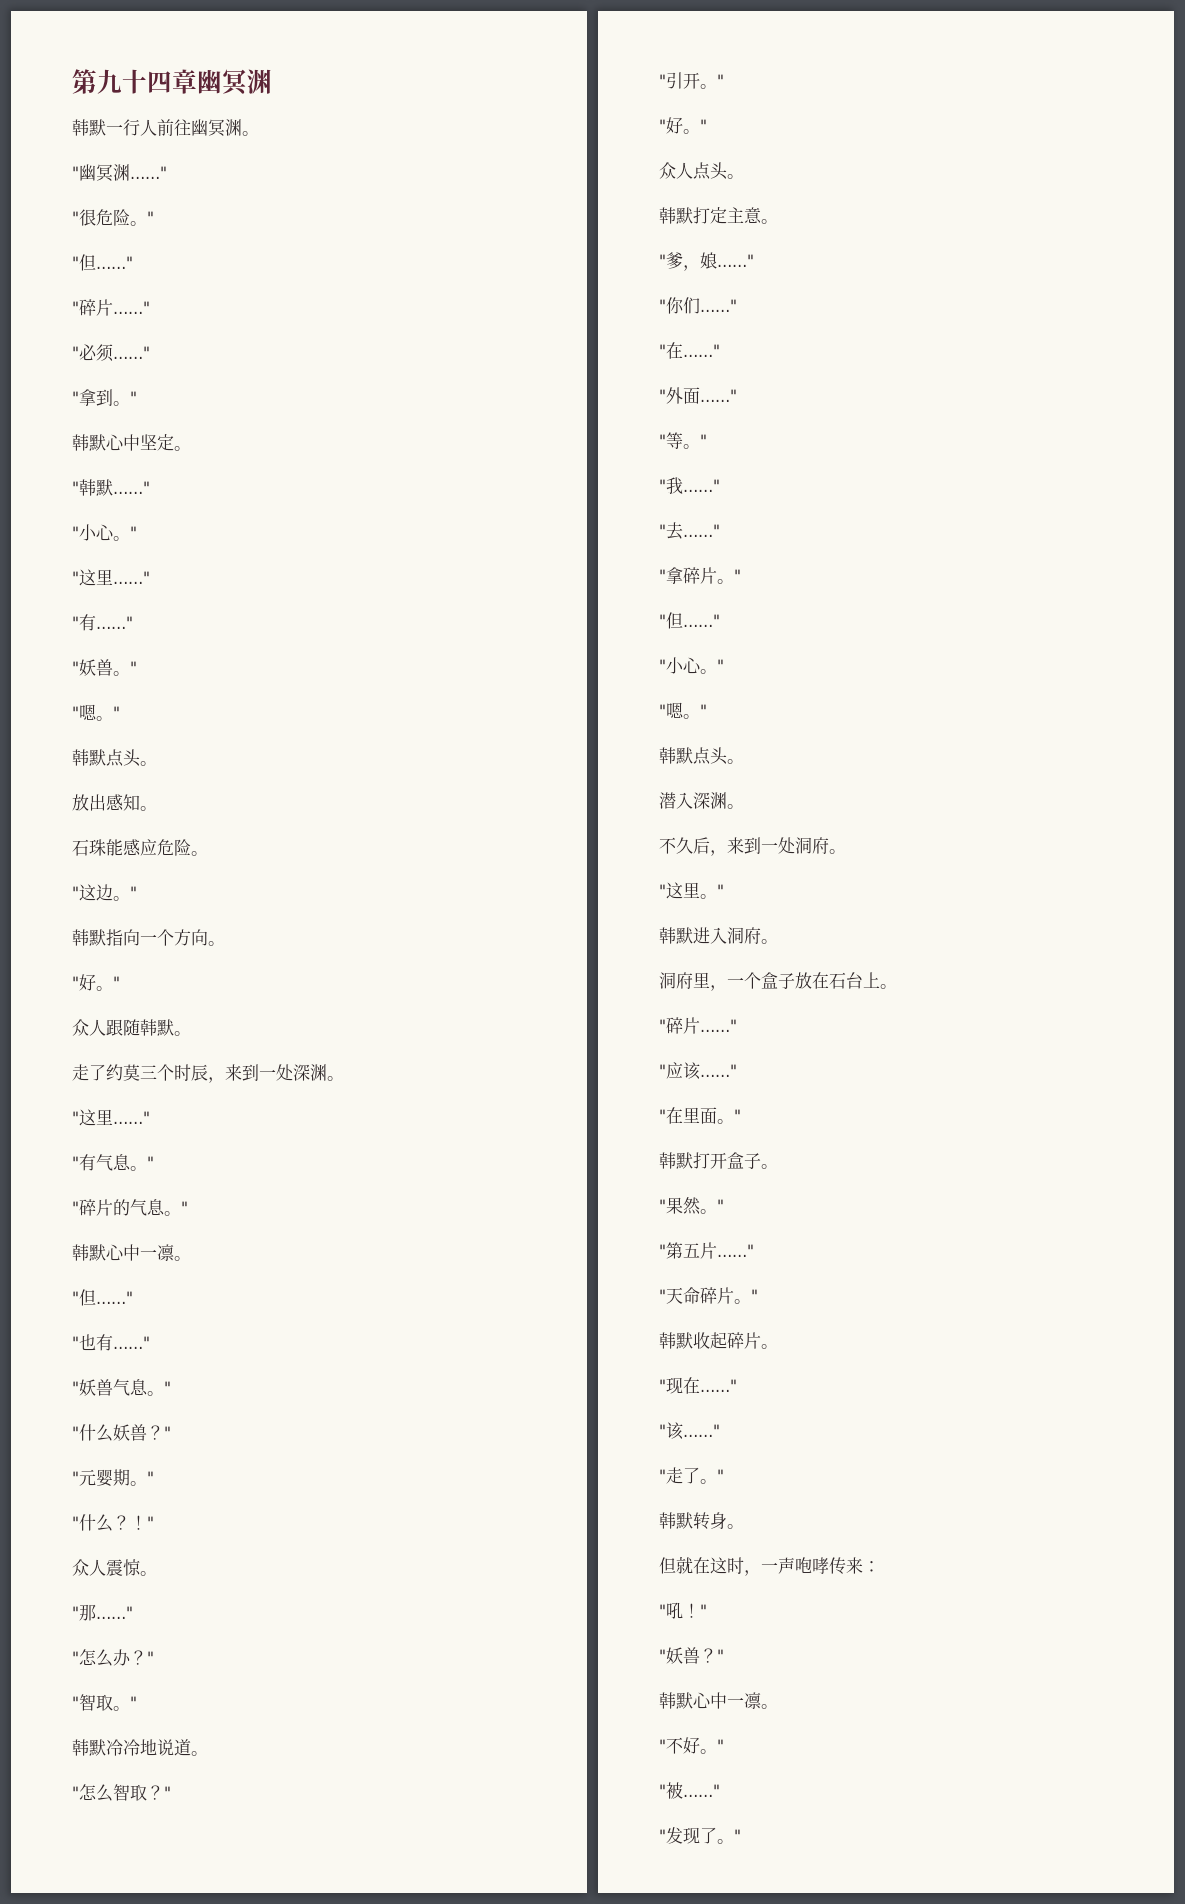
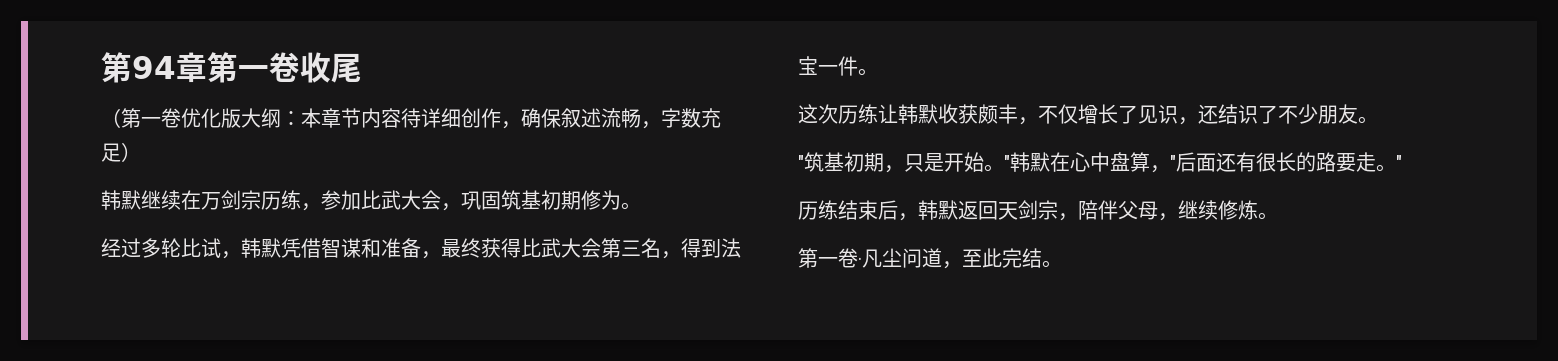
- 第九十四章幽冥渊
- 韩默一行人前往幽冥渊。
- "幽冥渊……"
- "很危险。"
- "但……"
- "碎片……"
- "必须……"
- "拿到。"
- 韩默心中坚定。
- "韩默……"
- "小心。"
- "这里……"
- "有……"
- "妖兽。"
- "嗯。"
- 韩默点头。
- 放出感知。
- 石珠能感应危险。
- "这边。"
- 韩默指向一个方向。
- "好。"
- 众人跟随韩默。
- 走了约莫三个时辰，来到一处深渊。
- "这里……"
- "有气息。"
- "碎片的气息。"
- 韩默心中一凛。
- "但……"
- "也有……"
- "妖兽气息。"
- "什么妖兽？"
- "元婴期。"
- "什么？！"
- 众人震惊。
- "那……"
- "怎么办？"
- "智取。"
- 韩默冷冷地说道。
- "怎么智取？"
- "引开。"
- "好。"
- 众人点头。
- 韩默打定主意。
- "爹，娘……"
- "你们……"
- "在……"
- "外面……"
- "等。"
- "我……"
- "去……"
- "拿碎片。"
- "但……"
- "小心。"
- "嗯。"
- 韩默点头。
- 潜入深渊。
- 不久后，来到一处洞府。
- "这里。"
- 韩默进入洞府。
- 洞府里，一个盒子放在石台上。
- "碎片……"
- "应该……"
- "在里面。"
- 韩默打开盒子。
- "果然。"
- "第五片……"
- "天命碎片。"
- 韩默收起碎片。
- "现在……"
- "该……"
- "走了。"
- 韩默转身。
- 但就在这时，一声咆哮传来：
- "吼！"
- "妖兽？"
- 韩默心中一凛。
- "不好。"
- "被……"
- "发现了。"
+ 第94章第一卷收尾
+ （第一卷优化版大纲：本章节内容待详细创作，确保叙述流畅，字数充足）
+ 韩默继续在万剑宗历练，参加比武大会，巩固筑基初期修为。
+ 经过多轮比试，韩默凭借智谋和准备，最终获得比武大会第三名，得到法宝一件。
+ 这次历练让韩默收获颇丰，不仅增长了见识，还结识了不少朋友。
+ "筑基初期，只是开始。"韩默在心中盘算，"后面还有很长的路要走。"
+ 历练结束后，韩默返回天剑宗，陪伴父母，继续修炼。
+ 第一卷·凡尘问道，至此完结。

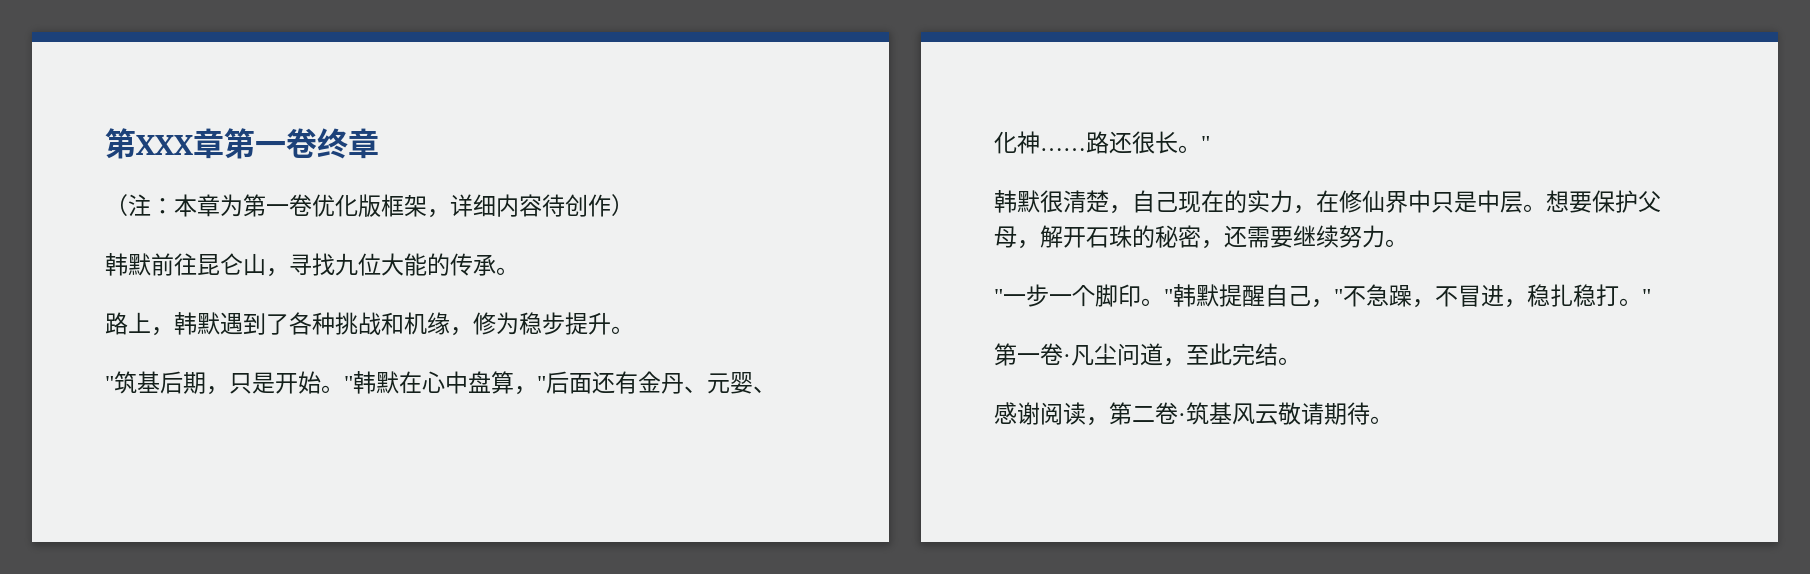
- 第94章第一卷收尾
+ 第XXX章第一卷终章
- （第一卷优化版大纲：本章节内容待详细创作，确保叙述流畅，字数充足）
- 韩默继续在万剑宗历练，参加比武大会，巩固筑基初期修为。
- 经过多轮比试，韩默凭借智谋和准备，最终获得比武大会第三名，得到法宝一件。
- 这次历练让韩默收获颇丰，不仅增长了见识，还结识了不少朋友。
+ （注：本章为第一卷优化版框架，详细内容待创作）
+ 韩默前往昆仑山，寻找九位大能的传承。
+ 路上，韩默遇到了各种挑战和机缘，修为稳步提升。
- "筑基初期，只是开始。
+ "筑基后期，只是开始。
- "韩默在心中盘算，"后面还有很长的路要走。"
- 历练结束后，韩默返回天剑宗，陪伴父母，继续修炼。
+ "韩默在心中盘算，"后面还有金丹、元婴、化神……路还很长。"
+ 韩默很清楚，自己现在的实力，在修仙界中只是中层。想要保护父母，解开石珠的秘密，还需要继续努力。
+ "一步一个脚印。"韩默提醒自己，"不急躁，不冒进，稳扎稳打。"
+ 感谢阅读，第二卷·筑基风云敬请期待。

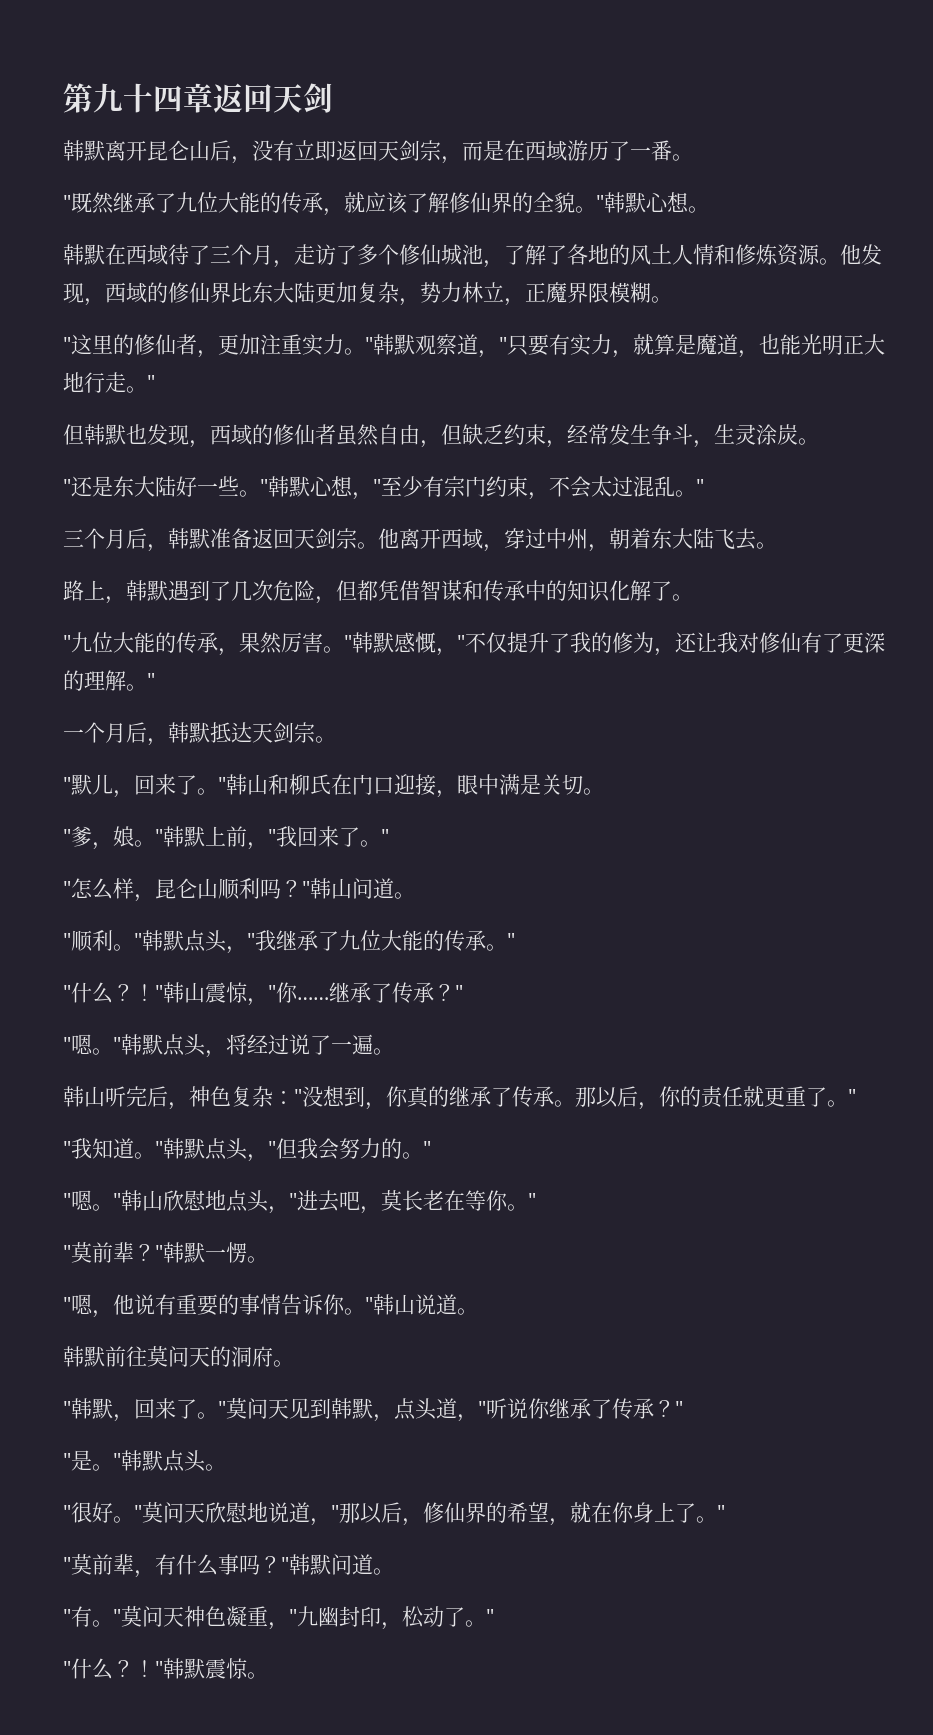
- 第XXX章第一卷终章
- （注：本章为第一卷优化版框架，详细内容待创作）
- 韩默前往昆仑山，寻找九位大能的传承。
+ 第九十四章返回天剑
+ 韩默离开昆仑山后，没有立即返回天剑宗，而是在西域游历了一番。
+ "既然继承了九位大能的传承，就应该了解修仙界的全貌。"韩默心想。
+ 韩默在西域待了三个月，走访了多个修仙城池，了解了各地的风土人情和修炼资源。他发现，西域的修仙界比东大陆更加复杂，势力林立，正魔界限模糊。
+ "这里的修仙者，更加注重实力。"韩默观察道，"只要有实力，就算是魔道，也能光明正大地行走。"
+ 但韩默也发现，西域的修仙者虽然自由，但缺乏约束，经常发生争斗，生灵涂炭。
+ "还是东大陆好一些。"韩默心想，"至少有宗门约束，不会太过混乱。"
+ 三个月后，韩默准备返回天剑宗。他离开西域，穿过中州，朝着东大陆飞去。
- 路上，韩默遇到了各种挑战和机缘，修为稳步提升。
- "筑基后期，只是开始。"韩默在心中盘算，"后面还有金丹、元婴、化神……路还很长。"
- 韩默很清楚，自己现在的实力，在修仙界中只是中层。想要保护父母，解开石珠的秘密，还需要继续努力。
- "一步一个脚印。"韩默提醒自己，"不急躁，不冒进，稳扎稳打。"
- 第一卷·凡尘问道，至此完结。
- 感谢阅读，第二卷·筑基风云敬请期待。
+ 路上，韩默遇到了几次危险，但都凭借智谋和传承中的知识化解了。
+ "九位大能的传承，果然厉害。"韩默感慨，"不仅提升了我的修为，还让我对修仙有了更深的理解。"
+ 一个月后，韩默抵达天剑宗。
+ "默儿，回来了。"韩山和柳氏在门口迎接，眼中满是关切。
+ "爹，娘。"韩默上前，"我回来了。"
+ "怎么样，昆仑山顺利吗？"韩山问道。
+ "顺利。"韩默点头，"我继承了九位大能的传承。"
+ "什么？！"韩山震惊，"你……继承了传承？"
+ "嗯。"韩默点头，将经过说了一遍。
+ 韩山听完后，神色复杂："没想到，你真的继承了传承。那以后，你的责任就更重了。"
+ "我知道。"韩默点头，"但我会努力的。"
+ "嗯。"韩山欣慰地点头，"进去吧，莫长老在等你。"
+ "莫前辈？"韩默一愣。
+ "嗯，他说有重要的事情告诉你。"韩山说道。
+ 韩默前往莫问天的洞府。
+ "韩默，回来了。"莫问天见到韩默，点头道，"听说你继承了传承？"
+ "是。"韩默点头。
+ "很好。"莫问天欣慰地说道，"那以后，修仙界的希望，就在你身上了。"
+ "莫前辈，有什么事吗？"韩默问道。
+ "有。"莫问天神色凝重，"九幽封印，松动了。"
+ "什么？！"韩默震惊。

